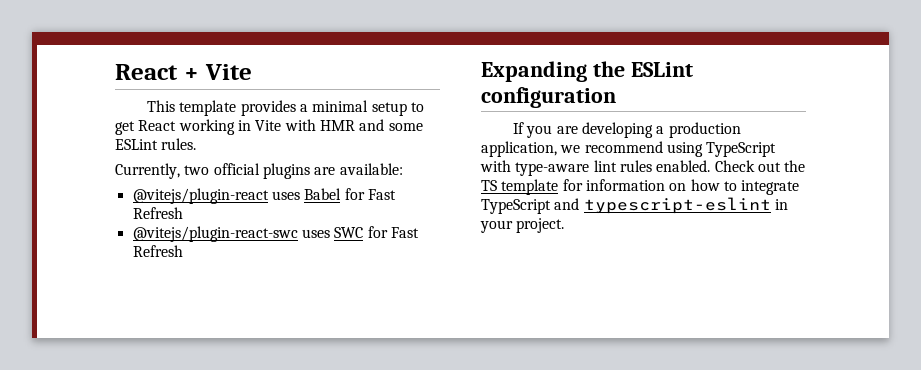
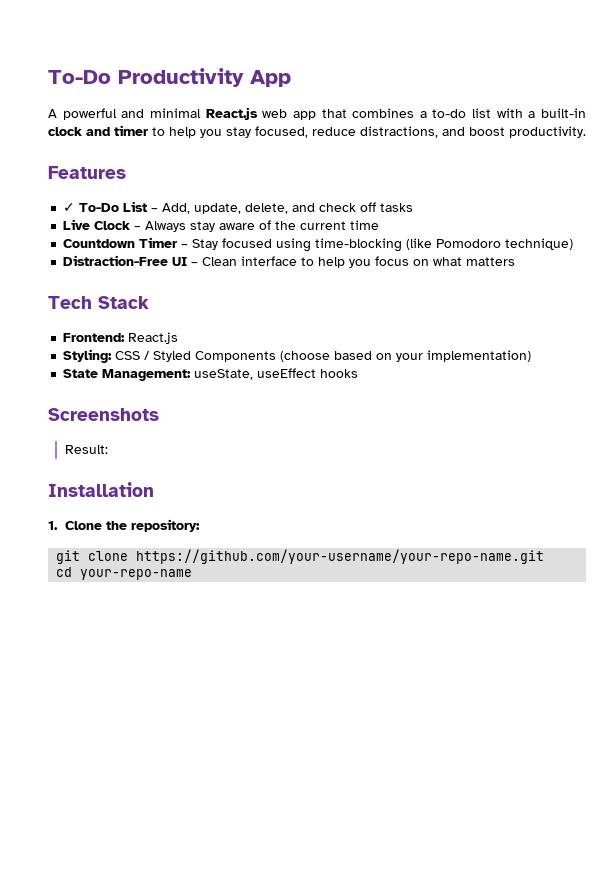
- React + Vite
- This template provides a minimal setup to get React working in Vite with HMR and some ESLint rules.
- Currently, two official plugins are available:
- @vitejs/plugin-react uses Babel for Fast Refresh
- @vitejs/plugin-react-swc uses SWC for Fast Refresh
- Expanding the ESLint configuration
- If you are developing a production application, we recommend using TypeScript with type-aware lint rules enabled. Check out the TS template for information on how to integrate TypeScript and typescript-eslint in your project.
+ To-Do Productivity App
+ A powerful and minimal React.js web app that combines a to-do list with a built-in clock and timer to help you stay focused, reduce distractions, and boost productivity.
+ Features
+ ✓ To-Do List – Add, update, delete, and check off tasks
+ Live Clock – Always stay aware of the current time
+ Countdown Timer – Stay focused using time-blocking (like Pomodoro technique)
+ Distraction-Free UI – Clean interface to help you focus on what matters
+ Tech Stack
+ Frontend: React.js
+ Styling: CSS / Styled Components (choose based on your implementation)
+ State Management: useState, useEffect hooks
+ Screenshots
+ Result:
+ Installation
+ 1. Clone the repository:
+ git clone https://github.com/your-username/your-repo-name.git
+ cd your-repo-name

